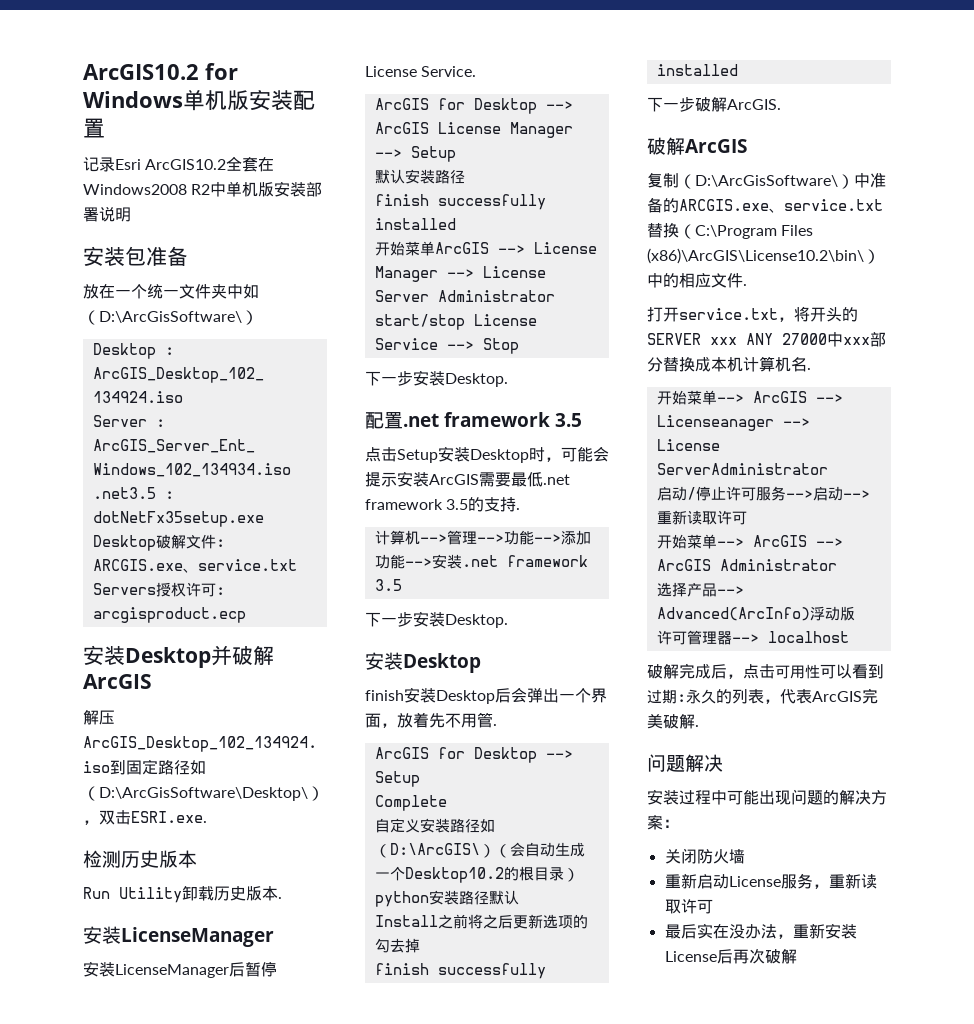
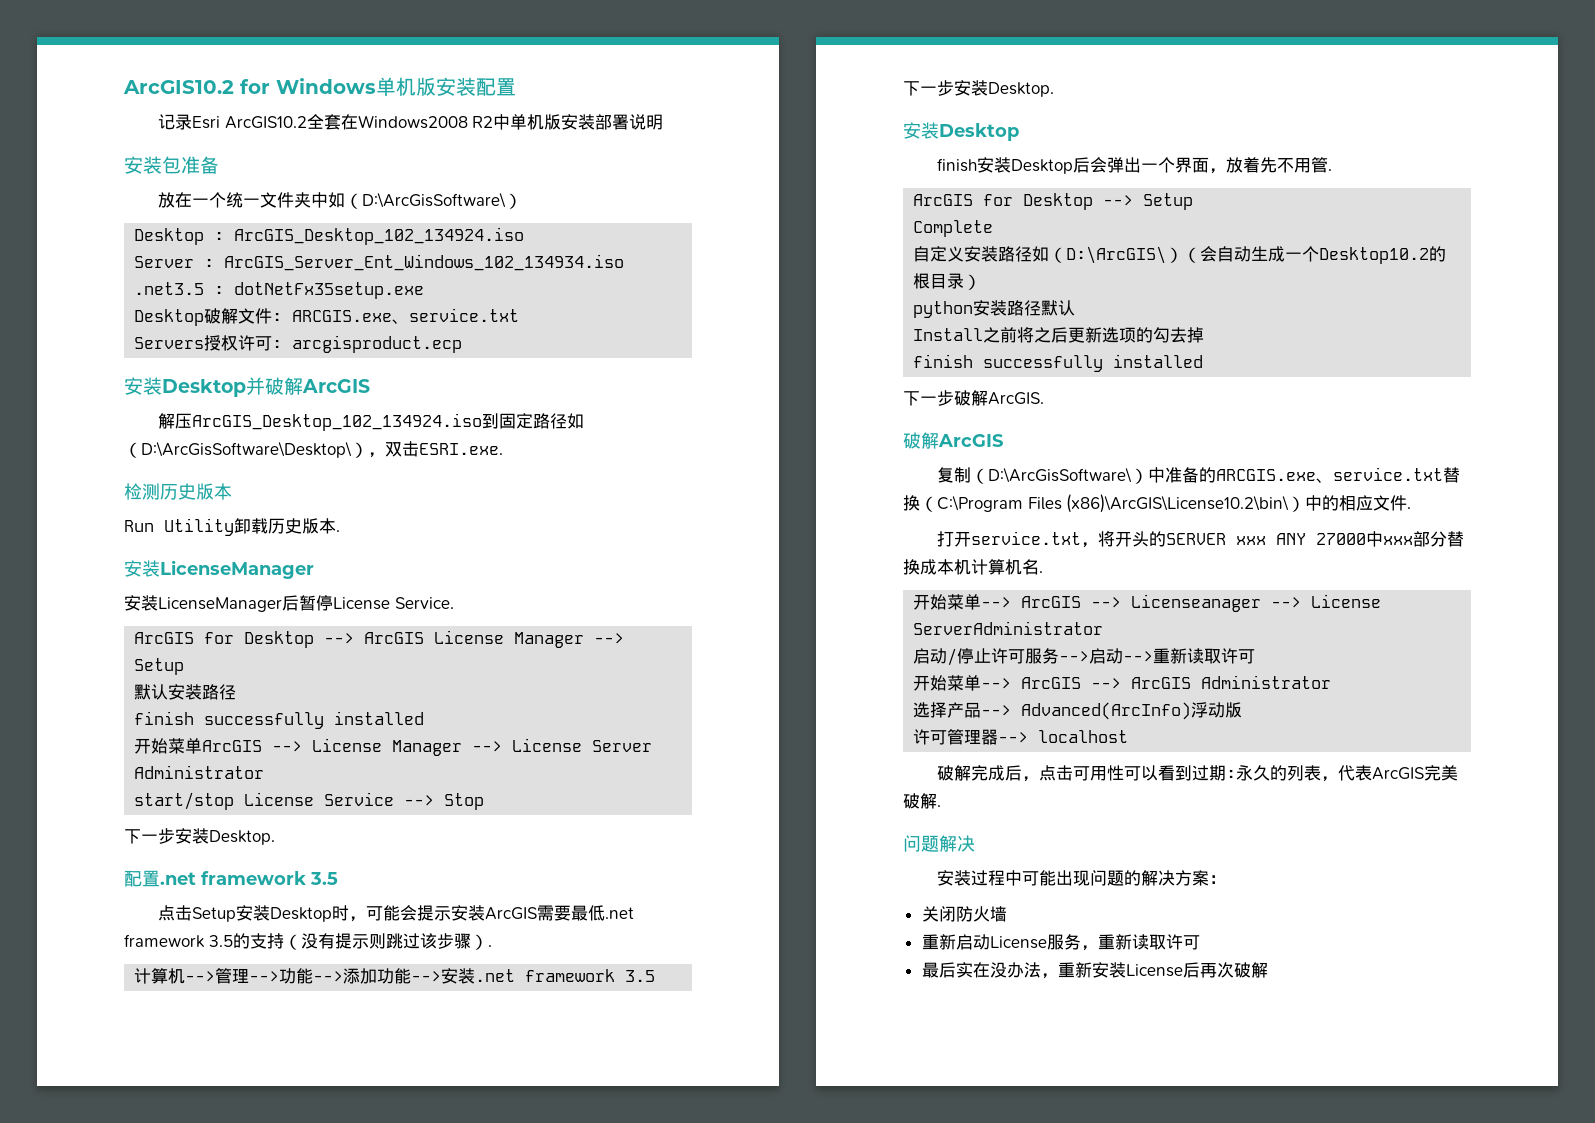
- 点击Setup安装Desktop时，可能会提示安装ArcGIS需要最低.net framework 3.5的支持.
+ 点击Setup安装Desktop时，可能会提示安装ArcGIS需要最低.net framework 3.5的支持（没有提示则跳过该步骤）.

